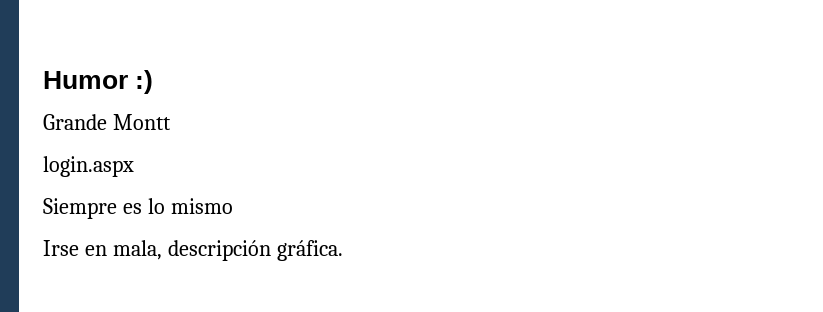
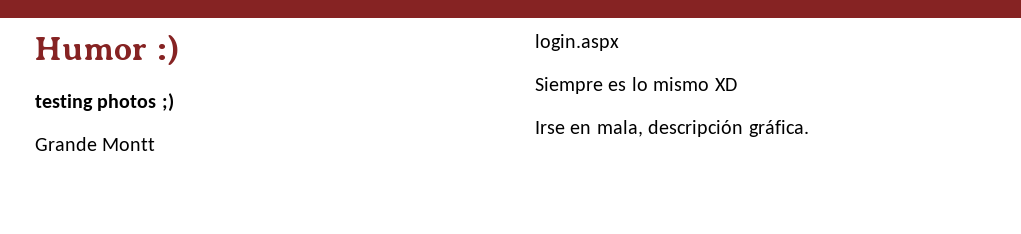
+ testing photos ;)
- Siempre es lo mismo
+ Siempre es lo mismo XD

